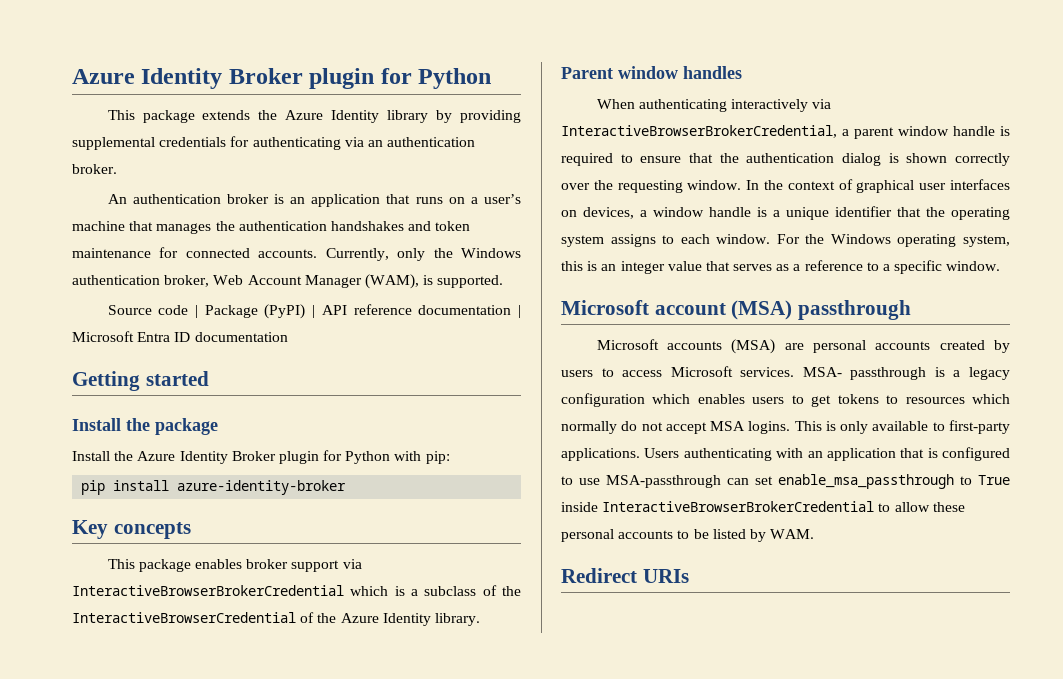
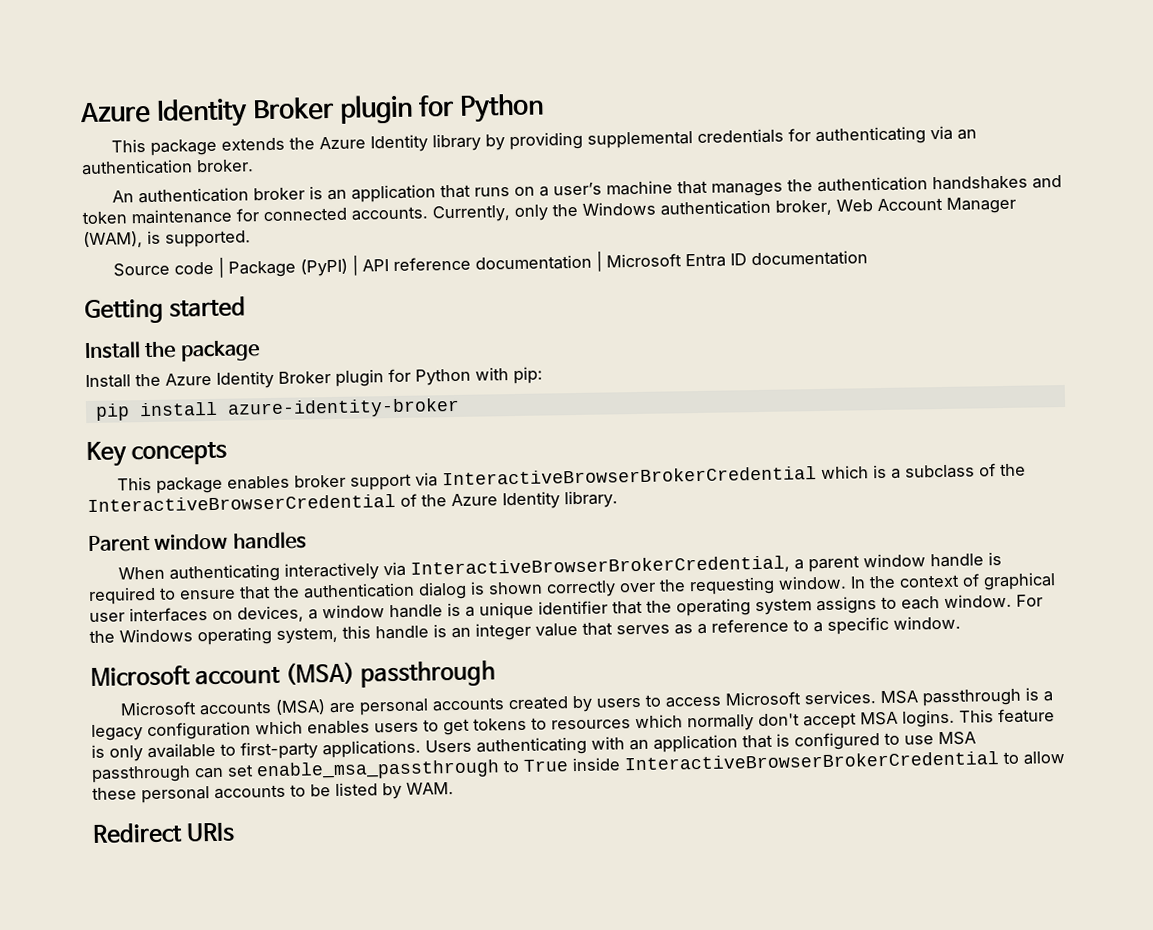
- For the Windows operating system, this is an integer value that serves as a reference to a specific window.
+ For the Windows operating system, this handle is an integer value that serves as a reference to a specific window.
- MSA- passthrough is a legacy configuration which enables users to get tokens to resources which normally do not accept MSA logins.
+ MSA passthrough is a legacy configuration which enables users to get tokens to resources which normally don't accept MSA logins.
- This is only available to first-party applications.
+ This feature is only available to first-party applications.
- Users authenticating with an application that is configured to use MSA-passthrough can set enable_msa_passthrough to True inside InteractiveBrowserBrokerCredential to allow these personal accounts to be listed by WAM.
+ Users authenticating with an application that is configured to use MSA passthrough can set enable_msa_passthrough to True inside InteractiveBrowserBrokerCredential to allow these personal accounts to be listed by WAM.

